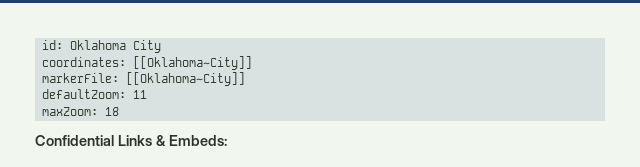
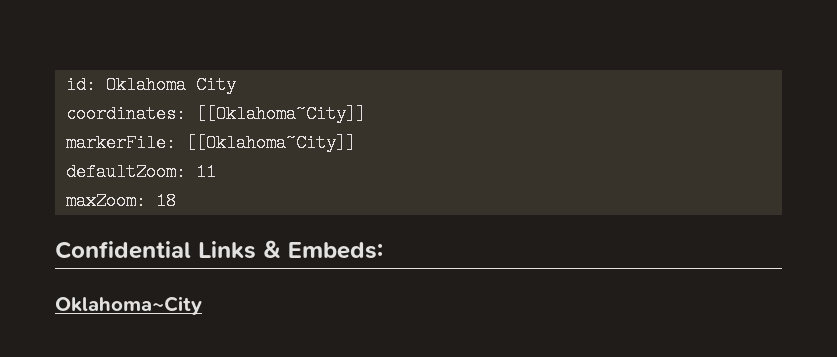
+ Oklahoma~City

